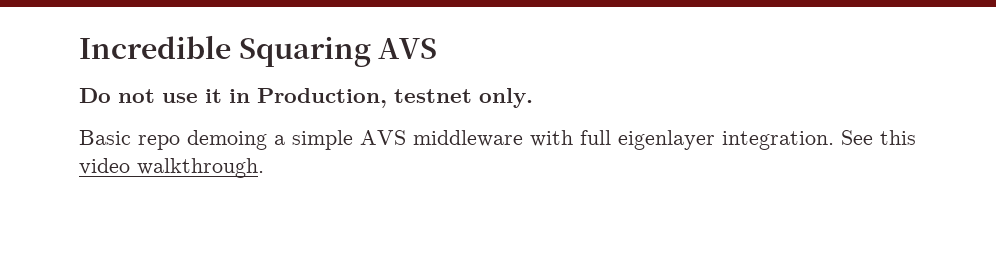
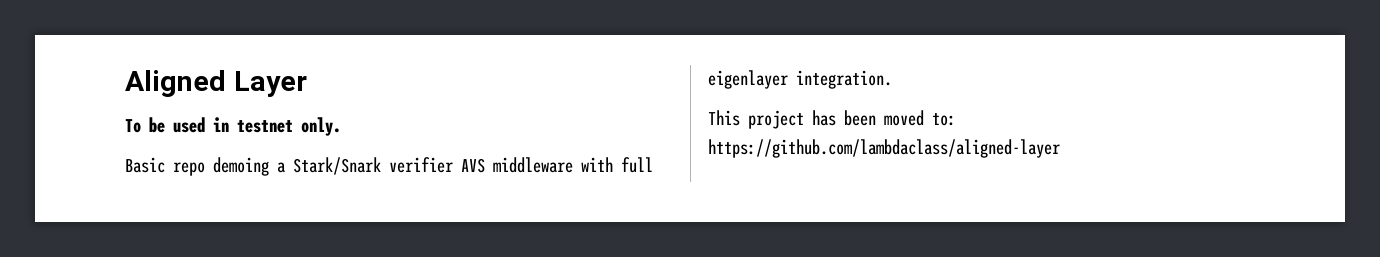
- Incredible Squaring AVS
- Do not use it in Production, testnet only.
+ Aligned Layer
+ To be used in testnet only.
- Basic repo demoing a simple AVS middleware with full eigenlayer integration. See this video walkthrough.
+ Basic repo demoing a Stark/Snark verifier AVS middleware with full eigenlayer integration.
+ This project has been moved to: https://github.com/lambdaclass/aligned-layer

